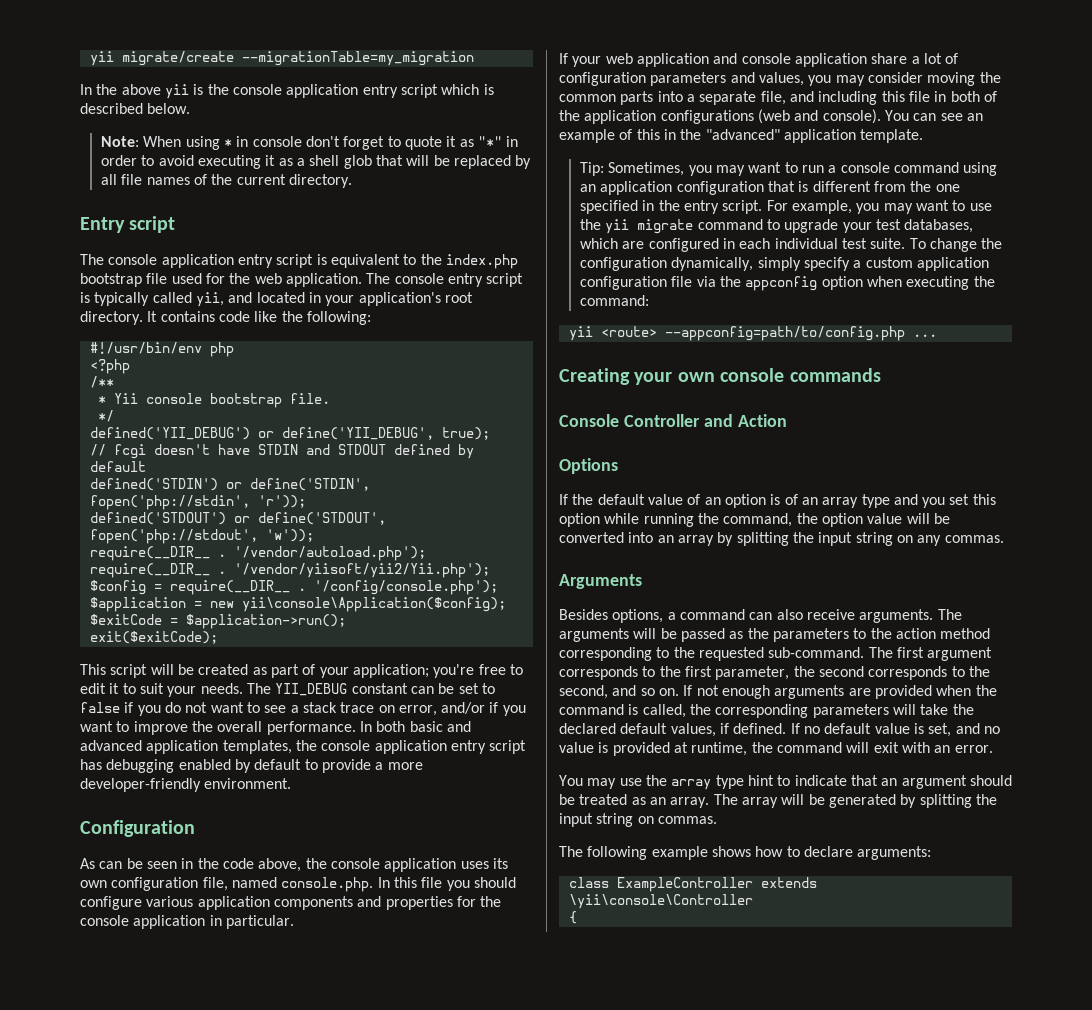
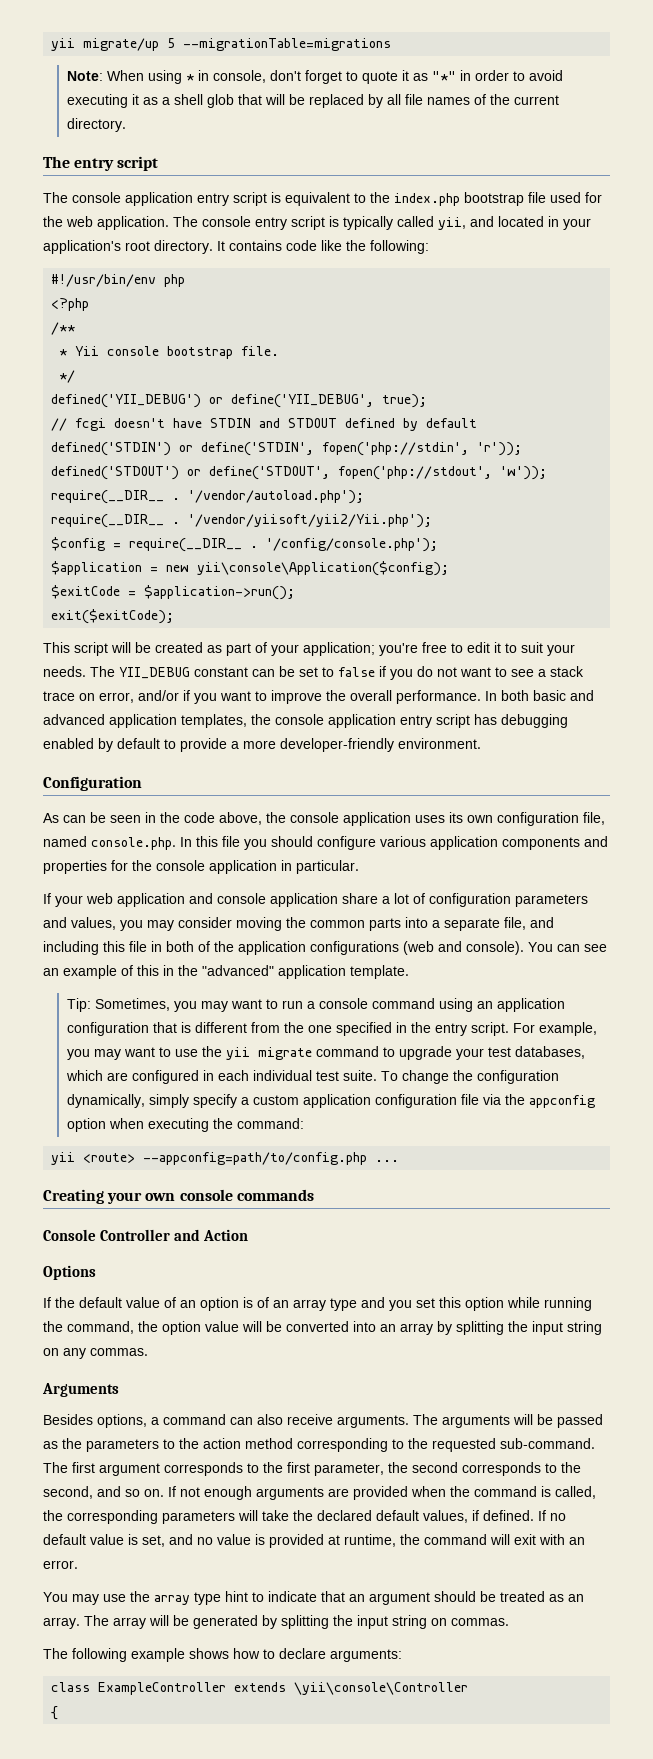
- yii migrate/create --migrationTable=my_migration
- In the above yii is the console application entry script which is described below.
+ yii migrate/up 5 --migrationTable=migrations
- Note: When using * in console don't forget to quote it as "*" in order to avoid executing it as a shell glob that will be replaced by all file names of the current directory.
+ Note: When using * in console, don't forget to quote it as "*" in order to avoid executing it as a shell glob that will be replaced by all file names of the current directory.
- Entry script
+ The entry script

